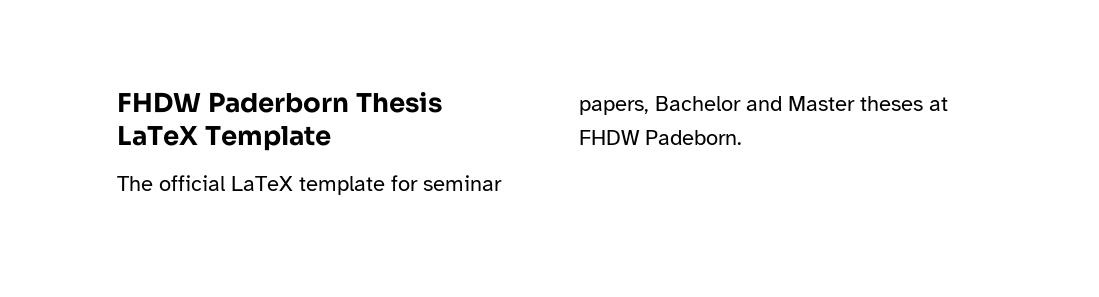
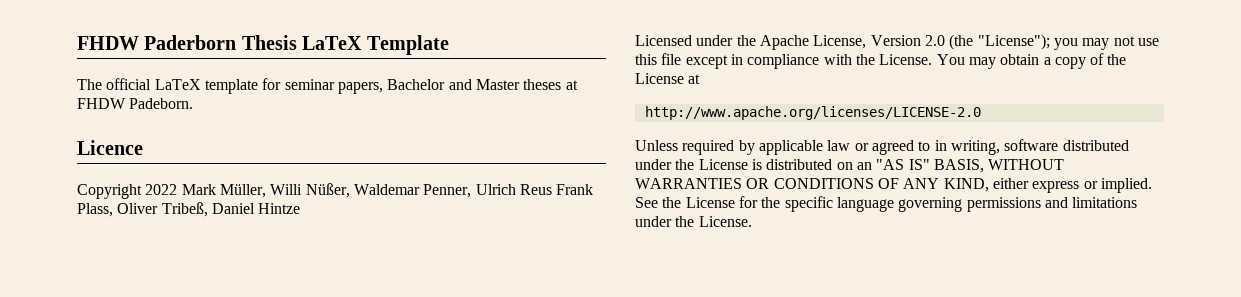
+ Licence
+ Copyright 2022 Mark Müller, Willi Nüßer, Waldemar Penner, Ulrich Reus Frank Plass, Oliver Tribeß, Daniel Hintze
+ Licensed under the Apache License, Version 2.0 (the "License"); you may not use this file except in compliance with the License. You may obtain a copy of the License at
+ http://www.apache.org/licenses/LICENSE-2.0
+ Unless required by applicable law or agreed to in writing, software distributed under the License is distributed on an "AS IS" BASIS, WITHOUT WARRANTIES OR CONDITIONS OF ANY KIND, either express or implied. See the License for the specific language governing permissions and limitations under the License.

